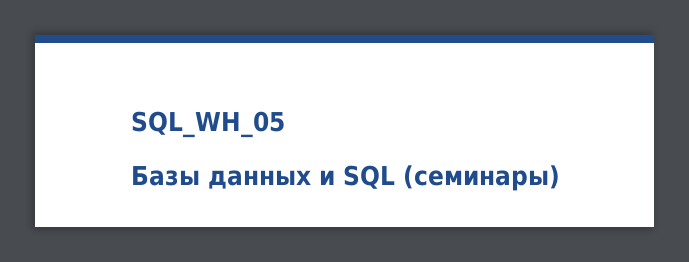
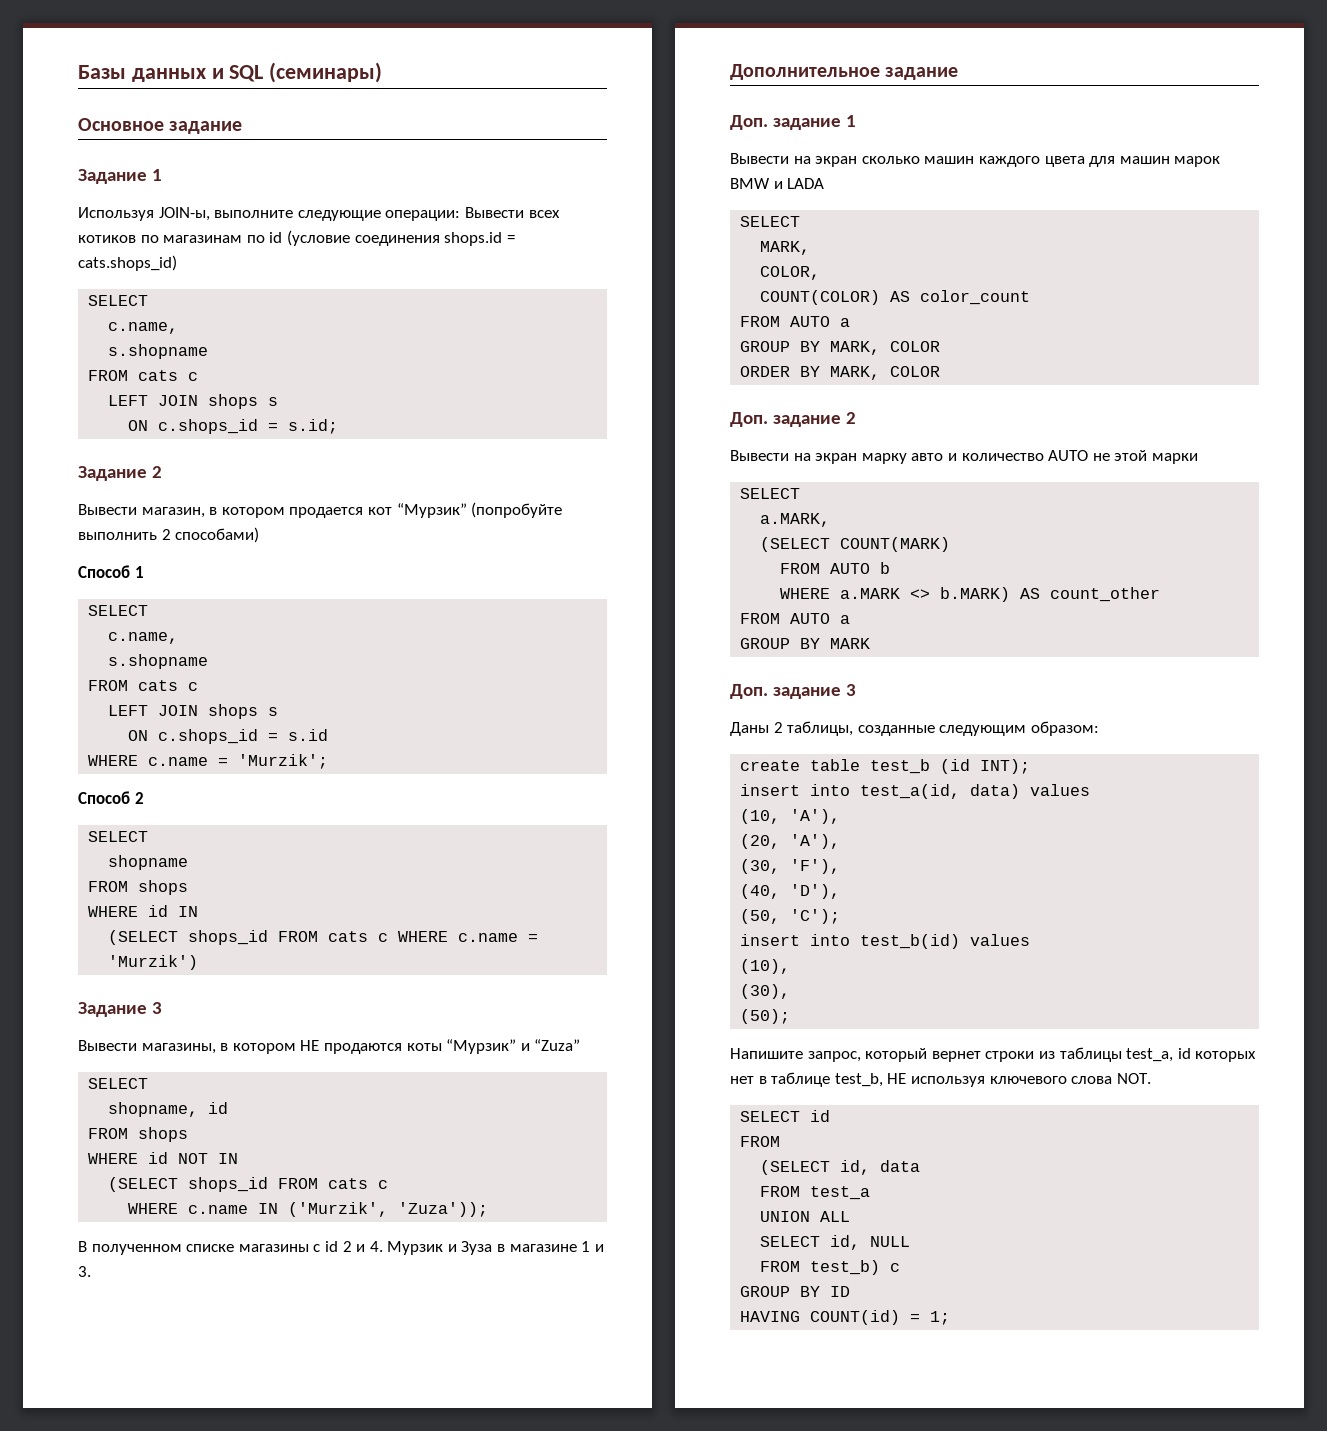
- SQL_WH_05
+ Основное задание
+ Задание 1
+ Используя JOIN-ы, выполните следующие операции: Вывести всех котиков по магазинам по id (условие соединения shops.id = cats.shops_id)
+ SELECT
+ c.name,
+ s.shopname
+ FROM cats c
+ LEFT JOIN shops s
+ ON c.shops_id = s.id;
+ Задание 2
+ Вывести магазин, в котором продается кот “Мурзик” (попробуйте выполнить 2 способами)
+ Способ 1
+ SELECT
+ c.name,
+ s.shopname
+ FROM cats c
+ LEFT JOIN shops s
+ ON c.shops_id = s.id
+ WHERE c.name = 'Murzik';
+ Способ 2
+ SELECT
+ shopname
+ FROM shops
+ WHERE id IN
+ (SELECT shops_id FROM cats c WHERE c.name = 'Murzik')
+ Задание 3
+ Вывести магазины, в котором НЕ продаются коты “Мурзик” и “Zuza”
+ SELECT
+ shopname, id
+ FROM shops
+ WHERE id NOT IN
+ (SELECT shops_id FROM cats c
+ WHERE c.name IN ('Murzik', 'Zuza'));
+ В полученном списке магазины с id 2 и 4. Мурзик и Зуза в магазине 1 и 3.
+ Дополнительное задание
+ Доп. задание 1
+ Вывести на экран сколько машин каждого цвета для машин марок BMW и LADA
+ SELECT
+ MARK,
+ COLOR,
+ COUNT(COLOR) AS color_count
+ FROM AUTO a
+ GROUP BY MARK, COLOR
+ ORDER BY MARK, COLOR
+ Доп. задание 2
+ Вывести на экран марку авто и количество AUTO не этой марки
+ SELECT
+ a.MARK,
+ (SELECT COUNT(MARK)
+ FROM AUTO b
+ WHERE a.MARK <> b.MARK) AS count_other
+ FROM AUTO a
+ GROUP BY MARK
+ Доп. задание 3
+ Даны 2 таблицы, созданные следующим образом:
+ create table test_b (id INT);
+ insert into test_a(id, data) values
+ (10, 'A'),
+ (20, 'A'),
+ (30, 'F'),
+ (40, 'D'),
+ (50, 'C');
+ insert into test_b(id) values
+ (10),
+ (30),
+ (50);
+ Напишите запрос, который вернет строки из таблицы test_a, id которых нет в таблице test_b, НЕ используя ключевого слова NOT.
+ SELECT id
+ FROM
+ (SELECT id, data
+ FROM test_a
+ UNION ALL
+ SELECT id, NULL
+ FROM test_b) c
+ GROUP BY ID
+ HAVING COUNT(id) = 1;

